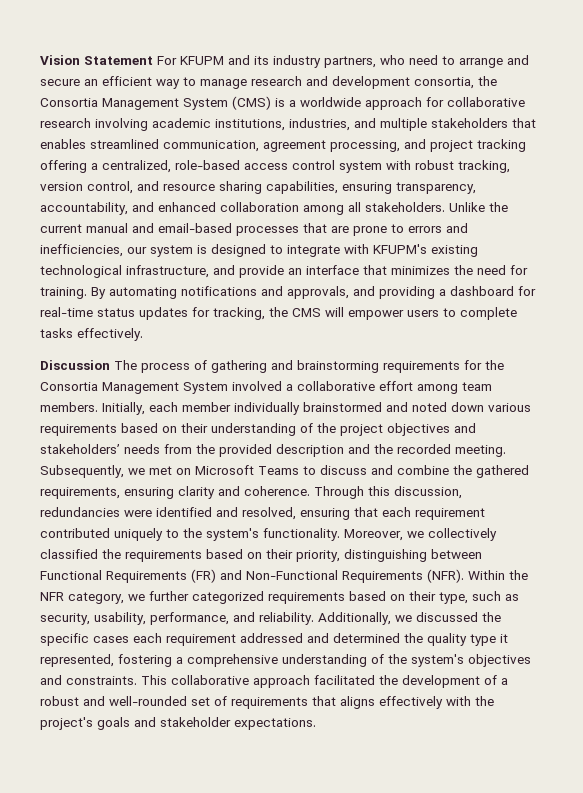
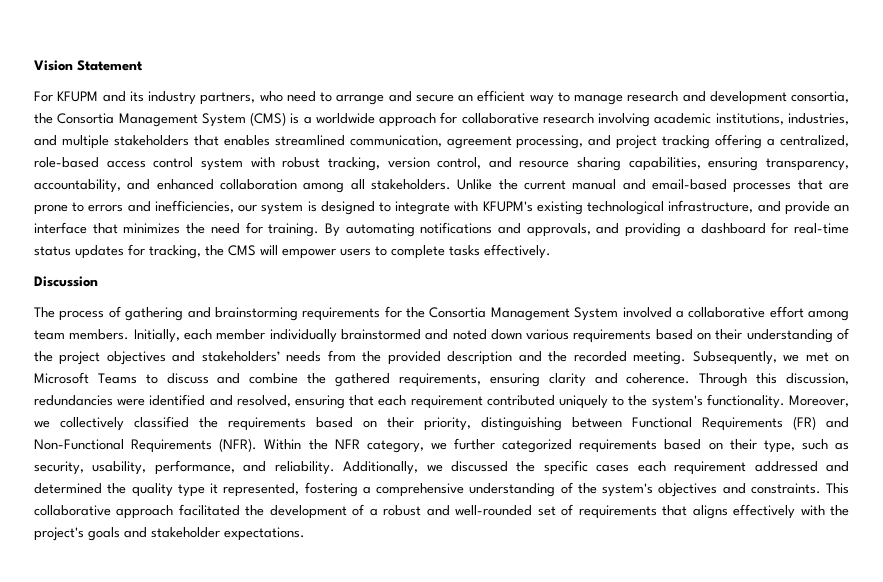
- Vision Statement For KFUPM and its industry partners, who need to arrange and secure an efficient way to manage research and development consortia, the Consortia Management System (CMS) is a worldwide approach for collaborative research involving academic institutions, industries, and multiple stakeholders that enables streamlined communication, agreement processing, and project tracking offering a centralized, role-based access control system with robust tracking, version control, and resource sharing capabilities, ensuring transparency, accountability, and enhanced collaboration among all stakeholders.
+ Vision Statement
+ For KFUPM and its industry partners, who need to arrange and secure an efficient way to manage research and development consortia, the Consortia Management System (CMS) is a worldwide approach for collaborative research involving academic institutions, industries, and multiple stakeholders that enables streamlined communication, agreement processing, and project tracking offering a centralized, role-based access control system with robust tracking, version control, and resource sharing capabilities, ensuring transparency, accountability, and enhanced collaboration among all stakeholders.
- Discussion The process of gathering and brainstorming requirements for the Consortia Management System involved a collaborative effort among team members.
+ Discussion
+ The process of gathering and brainstorming requirements for the Consortia Management System involved a collaborative effort among team members.

